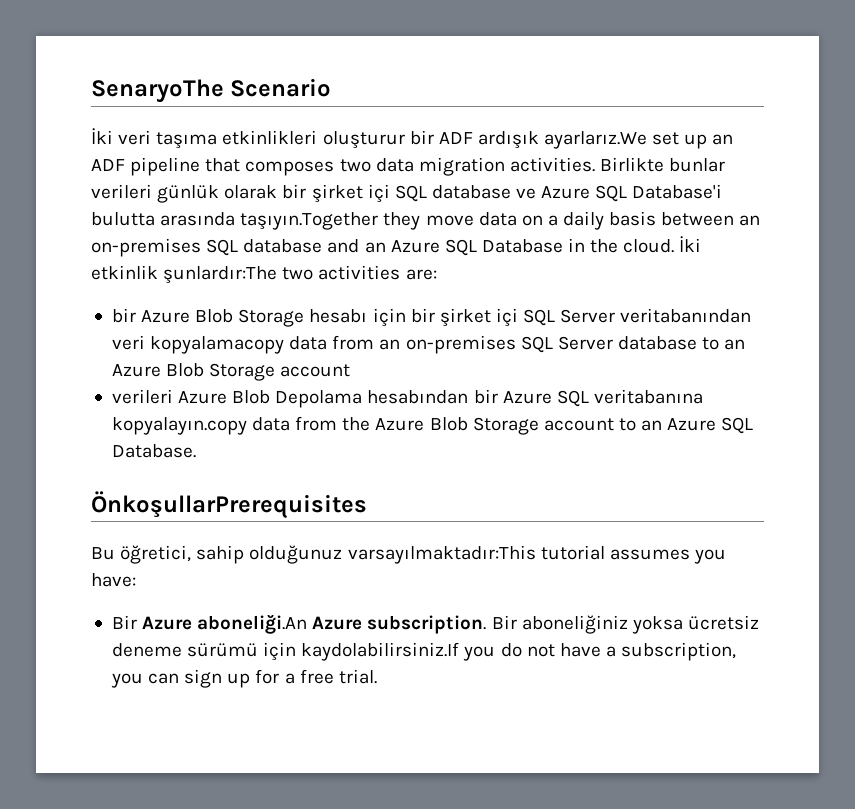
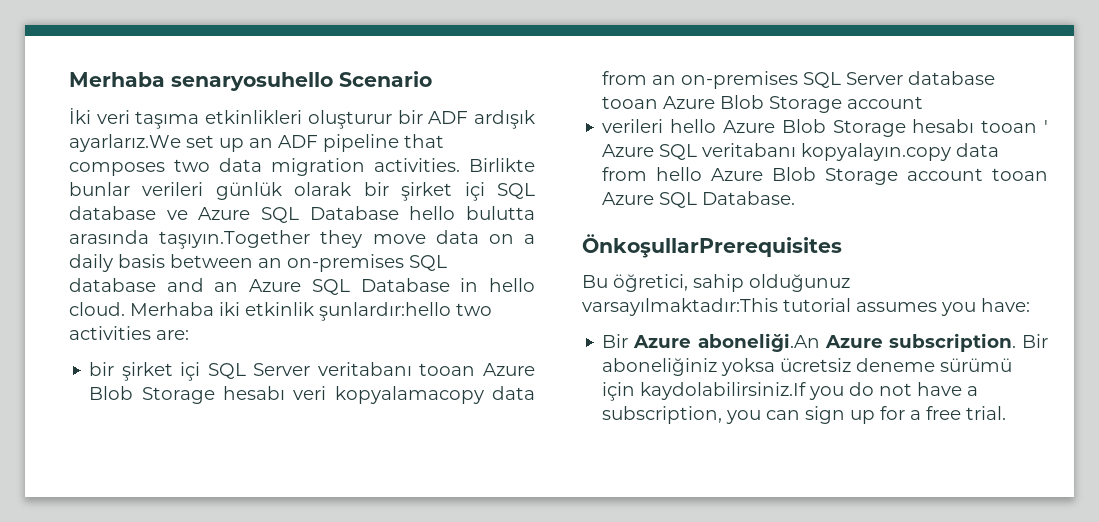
- SenaryoThe Scenario
+ Merhaba senaryosuhello Scenario
- Birlikte bunlar verileri günlük olarak bir şirket içi SQL database ve Azure SQL Database'i bulutta arasında taşıyın.Together they move data on a daily basis between an on-premises SQL database and an Azure SQL Database in the cloud. İki etkinlik şunlardır:The two activities are:
- bir Azure Blob Storage hesabı için bir şirket içi SQL Server veritabanından veri kopyalamacopy data from an on-premises SQL Server database to an Azure Blob Storage account
+ Birlikte bunlar verileri günlük olarak bir şirket içi SQL database ve Azure SQL Database hello bulutta arasında taşıyın.Together they move data on a daily basis between an on-premises SQL database and an Azure SQL Database in hello cloud. Merhaba iki etkinlik şunlardır:hello two activities are:
+ bir şirket içi SQL Server veritabanı tooan Azure Blob Storage hesabı veri kopyalamacopy data from an on-premises SQL Server database tooan Azure Blob Storage account
- verileri Azure Blob Depolama hesabından bir Azure SQL veritabanına kopyalayın.copy data from the Azure Blob Storage account to an Azure SQL Database.
+ verileri hello Azure Blob Storage hesabı tooan ' Azure SQL veritabanı kopyalayın.copy data from hello Azure Blob Storage account tooan Azure SQL Database.

